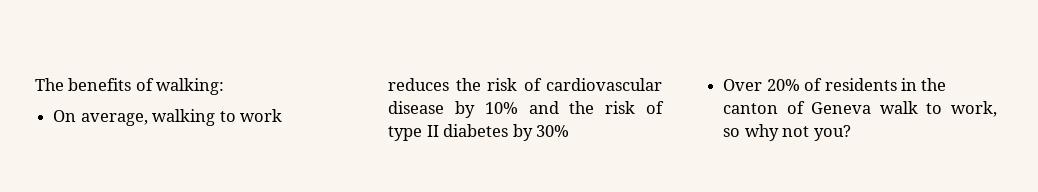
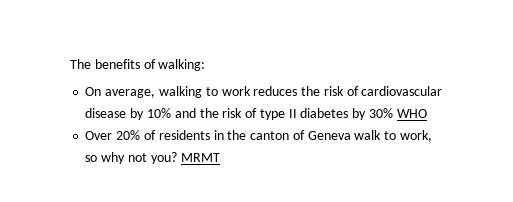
- On average, walking to work reduces the risk of cardiovascular disease by 10% and the risk of type II diabetes by 30%
+ On average, walking to work reduces the risk of cardiovascular disease by 10% and the risk of type II diabetes by 30% WHO
+ MRMT

